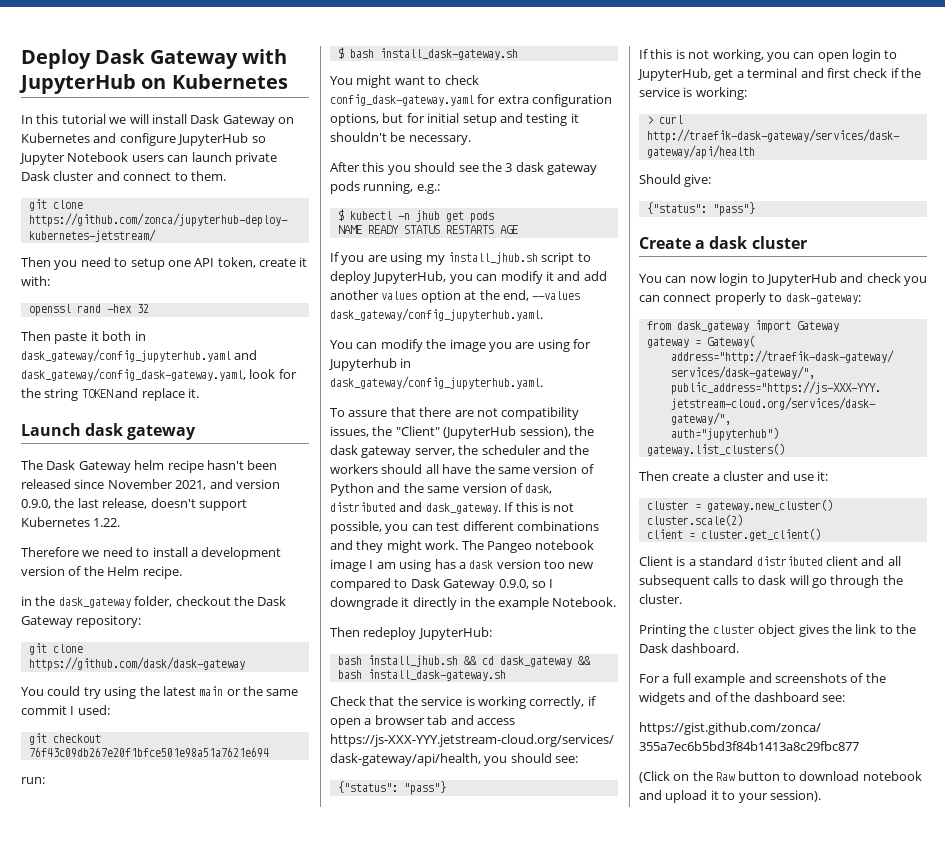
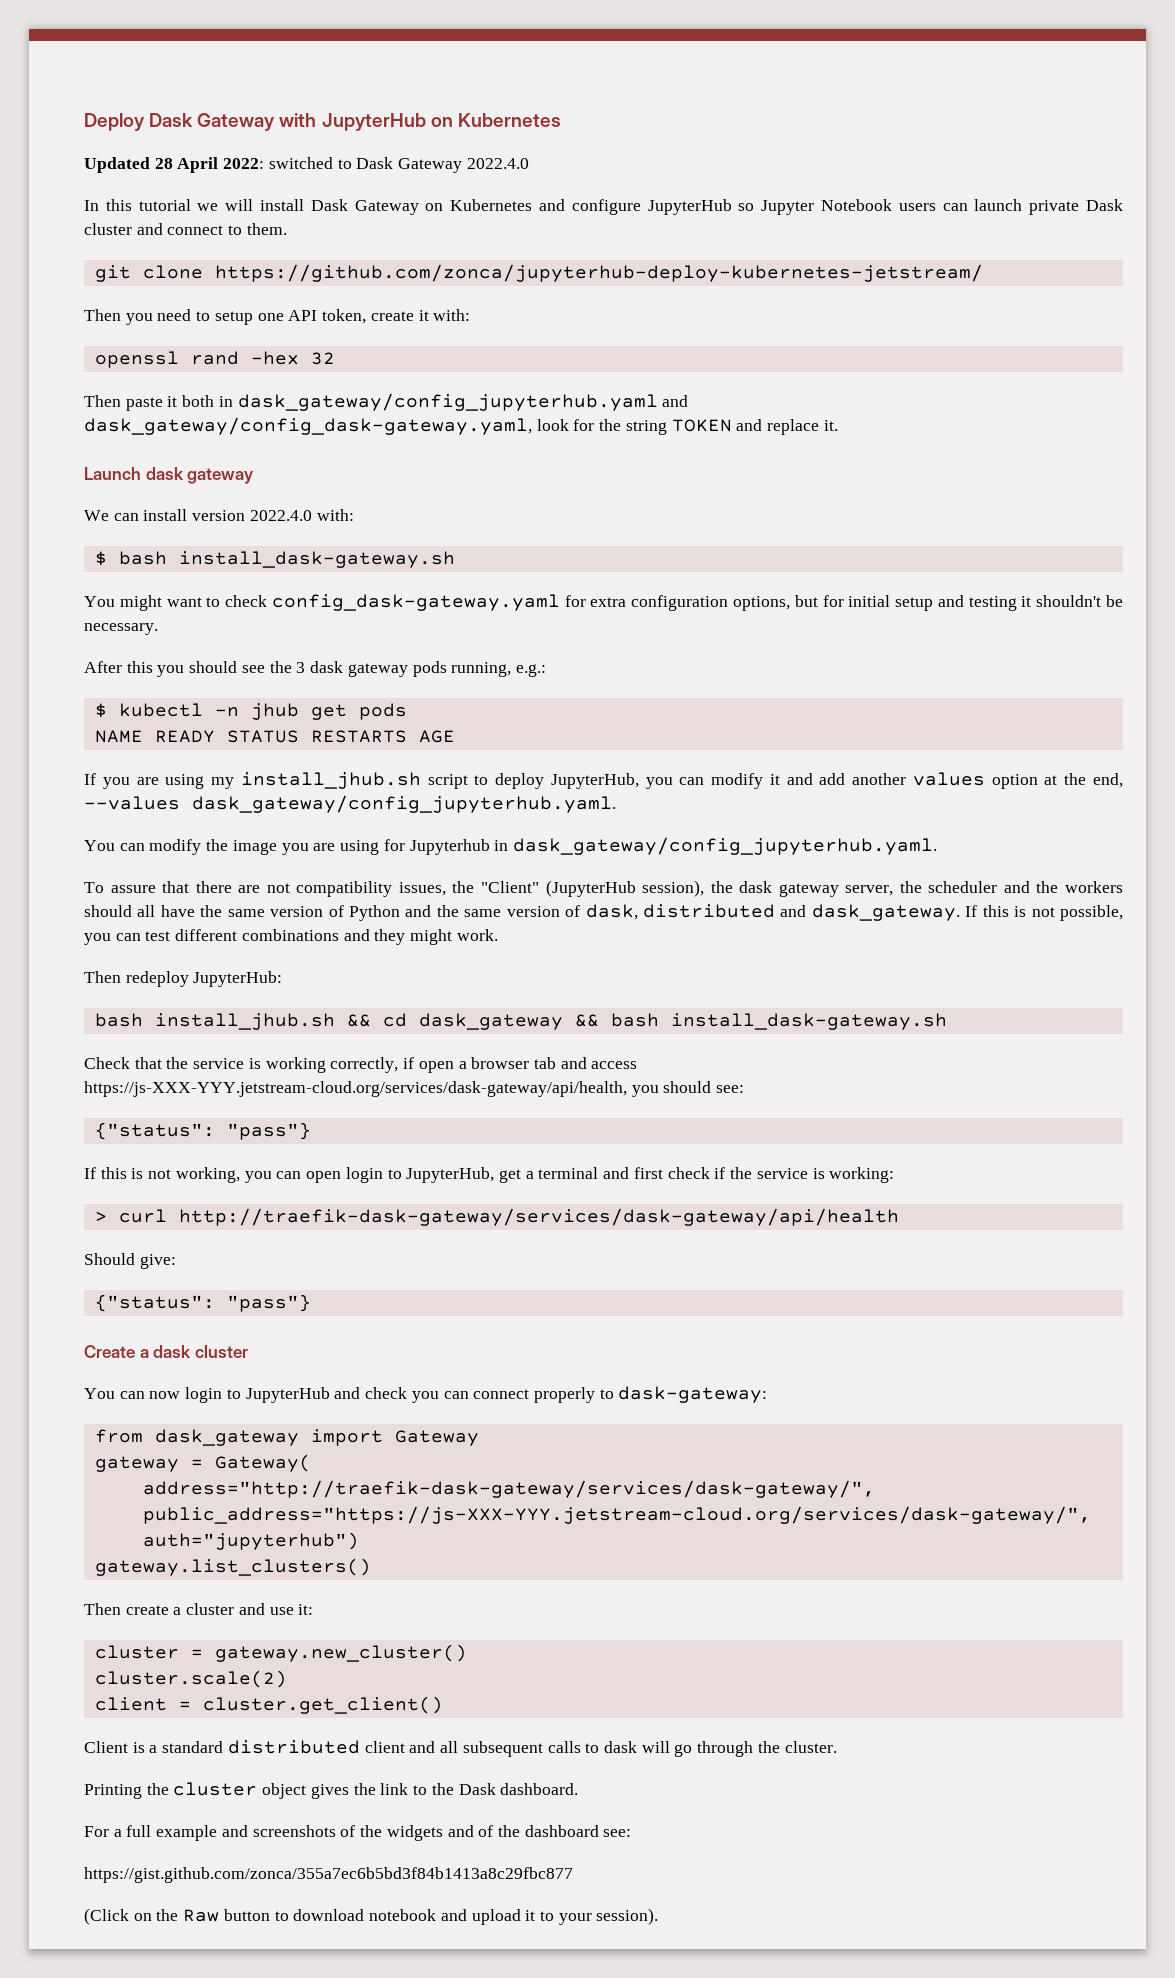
+ Updated 28 April 2022: switched to Dask Gateway 2022.4.0
- The Dask Gateway helm recipe hasn't been released since November 2021, and version 0.9.0, the last release, doesn't support Kubernetes 1.22.
- Therefore we need to install a development version of the Helm recipe.
- in the dask_gateway folder, checkout the Dask Gateway repository:
- git clone https://github.com/dask/dask-gateway
- You could try using the latest main or the same commit I used:
- git checkout 76f43c09db267e20f1bfce501e98a51a7621e694
- run:
+ We can install version 2022.4.0 with:
- The Pangeo notebook image I am using has a dask version too new compared to Dask Gateway 0.9.0, so I downgrade it directly in the example Notebook.

